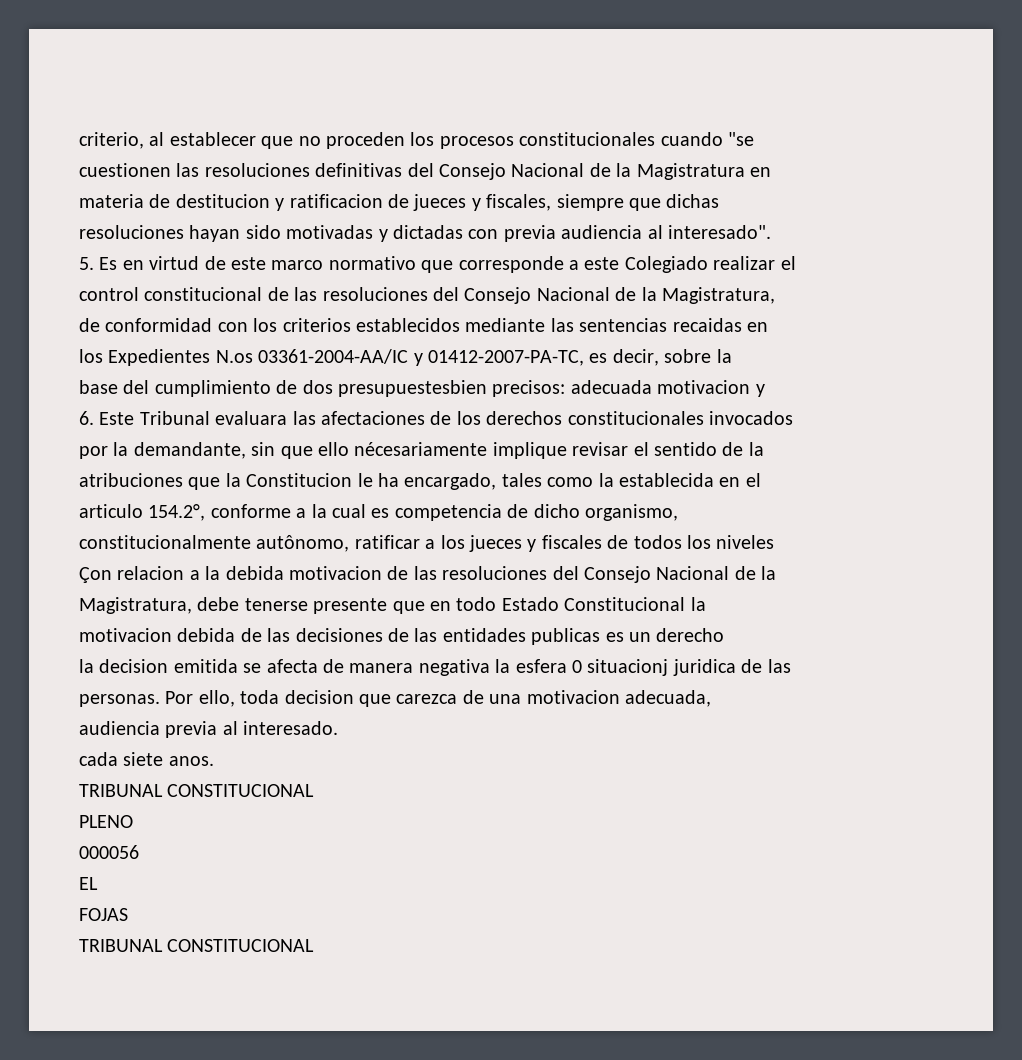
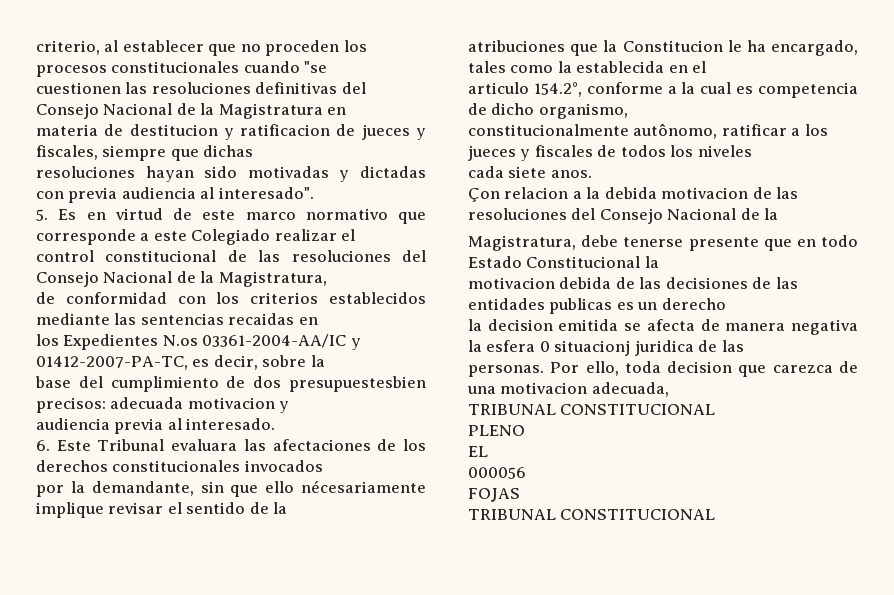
+ audiencia previa al interesado.
+ cada siete anos.
- audiencia previa al interesado.
- cada siete anos.
+ EL
- EL

